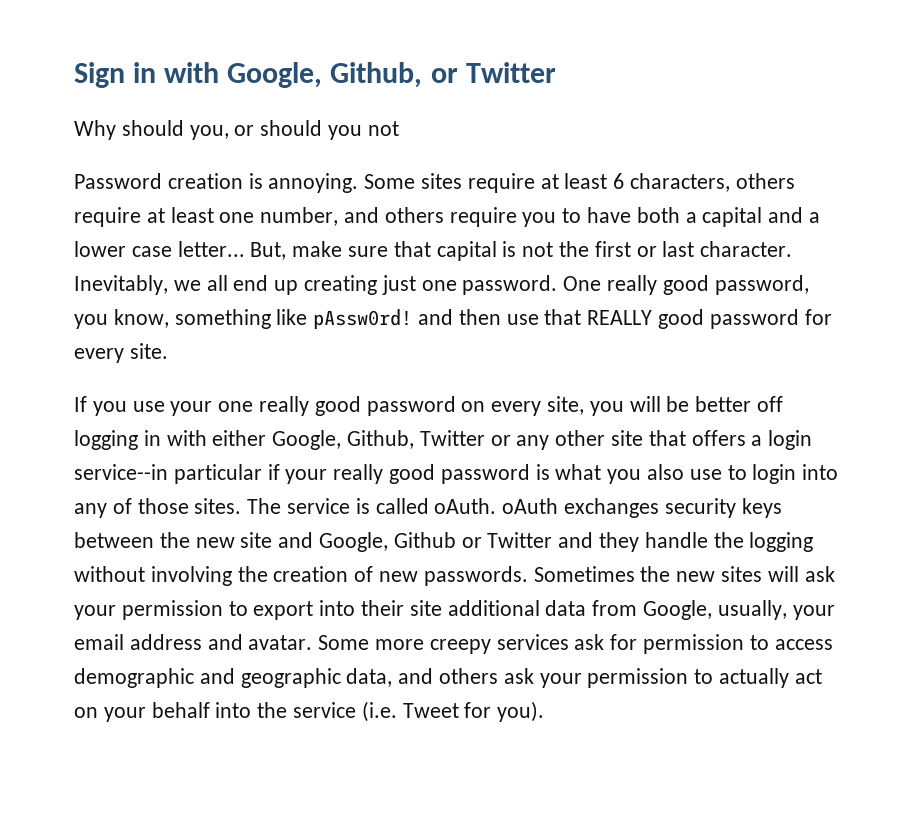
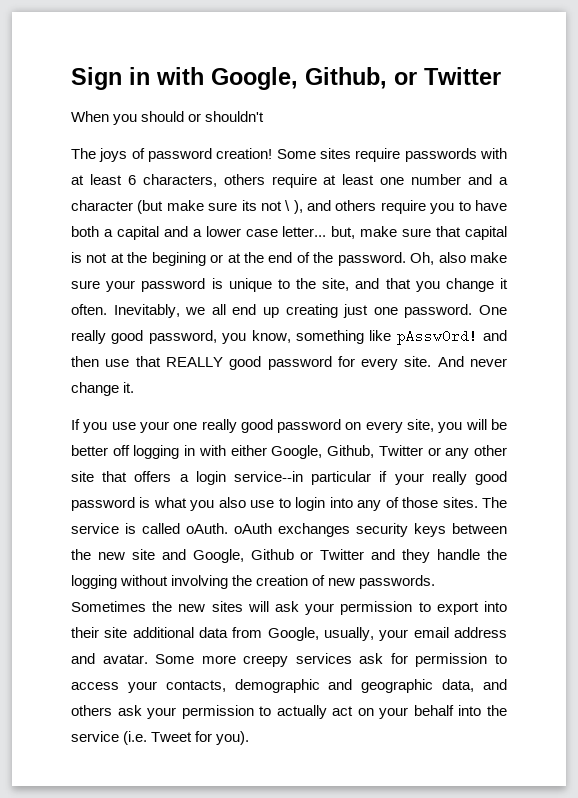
- Why should you, or should you not
- Password creation is annoying.
+ When you should or shouldn't
+ The joys of password creation!
- Some sites require at least 6 characters, others require at least one number, and others require you to have both a capital and a lower case letter... But, make sure that capital is not the first or last character.
+ Some sites require passwords with at least 6 characters, others require at least one number and a character (but make sure its not \ ), and others require you to have both a capital and a lower case letter... but, make sure that capital is not at the begining or at the end of the password. Oh, also make sure your password is unique to the site, and that you change it often.
+ And never change it.
- Some more creepy services ask for permission to access demographic and geographic data, and others ask your permission to actually act on your behalf into the service (i.e. Tweet for you).
+ Some more creepy services ask for permission to access your contacts, demographic and geographic data, and others ask your permission to actually act on your behalf into the service (i.e. Tweet for you).

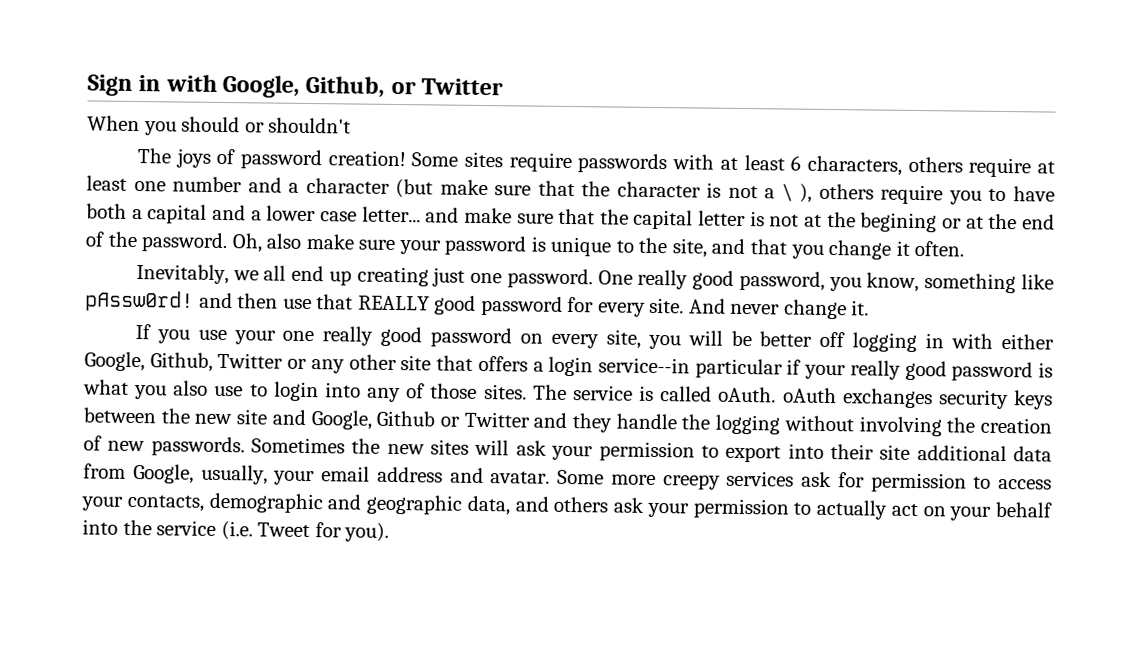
- Some sites require passwords with at least 6 characters, others require at least one number and a character (but make sure its not \ ), and others require you to have both a capital and a lower case letter... but, make sure that capital is not at the begining or at the end of the password.
+ Some sites require passwords with at least 6 characters, others require at least one number and a character (but make sure that the character is not a \ ), others require you to have both a capital and a lower case letter... and make sure that the capital letter is not at the begining or at the end of the password.
- Oh, also make sure your password is unique to the site, and that you change it often. Inevitably, we all end up creating just one password.
+ Oh, also make sure your password is unique to the site, and that you change it often.
+ Inevitably, we all end up creating just one password.

